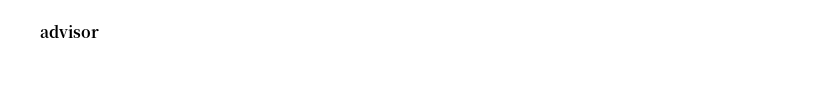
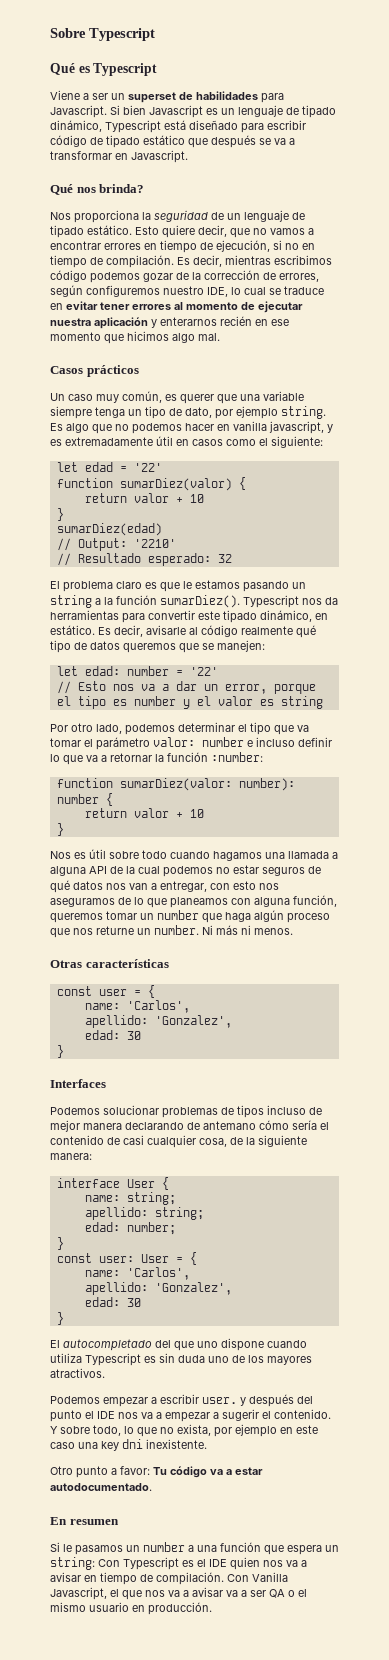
- advisor
+ Sobre Typescript
+ Qué es Typescript
+ Viene a ser un superset de habilidades para Javascript. Si bien Javascript es un lenguaje de tipado dinámico, Typescript está diseñado para escribir código de tipado estático que después se va a transformar en Javascript.
+ Qué nos brinda?
+ Nos proporciona la seguridad de un lenguaje de tipado estático. Esto quiere decir, que no vamos a encontrar errores en tiempo de ejecución, si no en tiempo de compilación. Es decir, mientras escribimos código podemos gozar de la corrección de errores, según configuremos nuestro IDE, lo cual se traduce en evitar tener errores al momento de ejecutar nuestra aplicación y enterarnos recién en ese momento que hicimos algo mal.
+ Casos prácticos
+ Un caso muy común, es querer que una variable siempre tenga un tipo de dato, por ejemplo string. Es algo que no podemos hacer en vanilla javascript, y es extremadamente útil en casos como el siguiente:
+ let edad = '22'
+ function sumarDiez(valor) {
+ return valor + 10
+ }
+ sumarDiez(edad)
+ // Output: '2210'
+ // Resultado esperado: 32
+ El problema claro es que le estamos pasando un string a la función sumarDiez(). Typescript nos da herramientas para convertir este tipado dinámico, en estático. Es decir, avisarle al código realmente qué tipo de datos queremos que se manejen:
+ let edad: number = '22'
+ // Esto nos va a dar un error, porque el tipo es number y el valor es string
+ Por otro lado, podemos determinar el tipo que va tomar el parámetro valor: number e incluso definir lo que va a retornar la función :number:
+ function sumarDiez(valor: number): number {
+ return valor + 10
+ }
+ Nos es útil sobre todo cuando hagamos una llamada a alguna API de la cual podemos no estar seguros de qué datos nos van a entregar, con esto nos aseguramos de lo que planeamos con alguna función, queremos tomar un number que haga algún proceso que nos returne un number. Ni más ni menos.
+ Otras características
+ const user = {
+ name: 'Carlos',
+ apellido: 'Gonzalez',
+ edad: 30
+ }
+ Interfaces
+ Podemos solucionar problemas de tipos incluso de mejor manera declarando de antemano cómo sería el contenido de casi cualquier cosa, de la siguiente manera:
+ interface User {
+ name: string;
+ apellido: string;
+ edad: number;
+ }
+ const user: User = {
+ name: 'Carlos',
+ apellido: 'Gonzalez',
+ edad: 30
+ }
+ El autocompletado del que uno dispone cuando utiliza Typescript es sin duda uno de los mayores atractivos.
+ Podemos empezar a escribir user. y después del punto el IDE nos va a empezar a sugerir el contenido. Y sobre todo, lo que no exista, por ejemplo en este caso una key dni inexistente.
+ Otro punto a favor: Tu código va a estar autodocumentado.
+ En resumen
+ Si le pasamos un number a una función que espera un string: Con Typescript es el IDE quien nos va a avisar en tiempo de compilación. Con Vanilla Javascript, el que nos va a avisar va a ser QA o el mismo usuario en producción.

